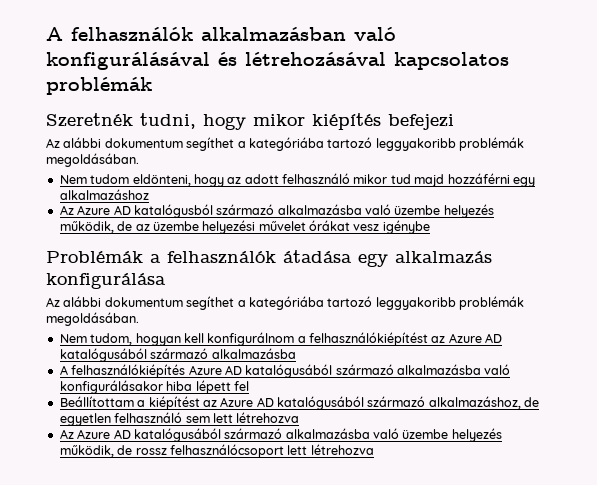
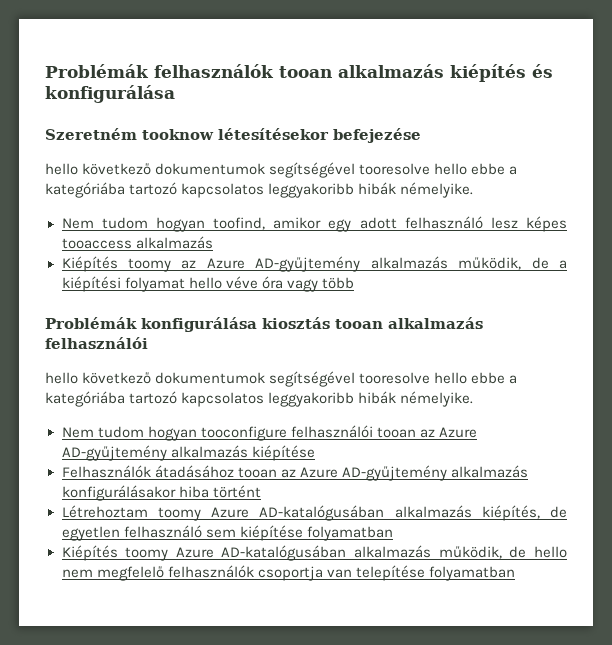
- A felhasználók alkalmazásban való konfigurálásával és létrehozásával kapcsolatos problémák
- Szeretnék tudni, hogy mikor kiépítés befejezi
- Az alábbi dokumentum segíthet a kategóriába tartozó leggyakoribb problémák megoldásában.
- Nem tudom eldönteni, hogy az adott felhasználó mikor tud majd hozzáférni egy alkalmazáshoz
- Az Azure AD katalógusból származó alkalmazásba való üzembe helyezés működik, de az üzembe helyezési művelet órákat vesz igénybe
- Problémák a felhasználók átadása egy alkalmazás konfigurálása
- Az alábbi dokumentum segíthet a kategóriába tartozó leggyakoribb problémák megoldásában.
- Nem tudom, hogyan kell konfigurálnom a felhasználókiépítést az Azure AD katalógusából származó alkalmazásba
- A felhasználókiépítés Azure AD katalógusából származó alkalmazásba való konfigurálásakor hiba lépett fel
- Beállítottam a kiépítést az Azure AD katalógusából származó alkalmazáshoz, de egyetlen felhasználó sem lett létrehozva
- Az Azure AD katalógusából származó alkalmazásba való üzembe helyezés működik, de rossz felhasználócsoport lett létrehozva
+ Problémák felhasználók tooan alkalmazás kiépítés és konfigurálása
+ Szeretném tooknow létesítésekor befejezése
+ hello következő dokumentumok segítségével tooresolve hello ebbe a kategóriába tartozó kapcsolatos leggyakoribb hibák némelyike.
+ Nem tudom hogyan toofind, amikor egy adott felhasználó lesz képes tooaccess alkalmazás
+ Kiépítés toomy az Azure AD-gyűjtemény alkalmazás működik, de a kiépítési folyamat hello véve óra vagy több
+ Problémák konfigurálása kiosztás tooan alkalmazás felhasználói
+ hello következő dokumentumok segítségével tooresolve hello ebbe a kategóriába tartozó kapcsolatos leggyakoribb hibák némelyike.
+ Nem tudom hogyan tooconfigure felhasználói tooan az Azure AD-gyűjtemény alkalmazás kiépítése
+ Felhasználók átadásához tooan az Azure AD-gyűjtemény alkalmazás konfigurálásakor hiba történt
+ Létrehoztam toomy Azure AD-katalógusában alkalmazás kiépítés, de egyetlen felhasználó sem kiépítése folyamatban
+ Kiépítés toomy Azure AD-katalógusában alkalmazás működik, de hello nem megfelelő felhasználók csoportja van telepítése folyamatban

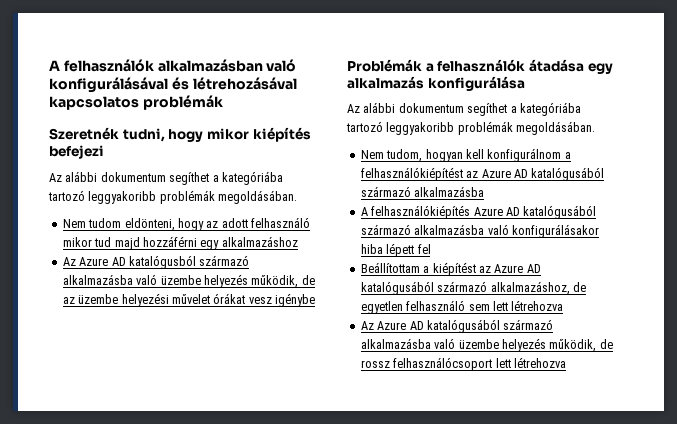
- Problémák felhasználók tooan alkalmazás kiépítés és konfigurálása
- Szeretném tooknow létesítésekor befejezése
- hello következő dokumentumok segítségével tooresolve hello ebbe a kategóriába tartozó kapcsolatos leggyakoribb hibák némelyike.
- Nem tudom hogyan toofind, amikor egy adott felhasználó lesz képes tooaccess alkalmazás
- Kiépítés toomy az Azure AD-gyűjtemény alkalmazás működik, de a kiépítési folyamat hello véve óra vagy több
- Problémák konfigurálása kiosztás tooan alkalmazás felhasználói
- hello következő dokumentumok segítségével tooresolve hello ebbe a kategóriába tartozó kapcsolatos leggyakoribb hibák némelyike.
- Nem tudom hogyan tooconfigure felhasználói tooan az Azure AD-gyűjtemény alkalmazás kiépítése
- Felhasználók átadásához tooan az Azure AD-gyűjtemény alkalmazás konfigurálásakor hiba történt
- Létrehoztam toomy Azure AD-katalógusában alkalmazás kiépítés, de egyetlen felhasználó sem kiépítése folyamatban
- Kiépítés toomy Azure AD-katalógusában alkalmazás működik, de hello nem megfelelő felhasználók csoportja van telepítése folyamatban
+ A felhasználók alkalmazásban való konfigurálásával és létrehozásával kapcsolatos problémák
+ Szeretnék tudni, hogy mikor kiépítés befejezi
+ Az alábbi dokumentum segíthet a kategóriába tartozó leggyakoribb problémák megoldásában.
+ Nem tudom eldönteni, hogy az adott felhasználó mikor tud majd hozzáférni egy alkalmazáshoz
+ Az Azure AD katalógusból származó alkalmazásba való üzembe helyezés működik, de az üzembe helyezési művelet órákat vesz igénybe
+ Problémák a felhasználók átadása egy alkalmazás konfigurálása
+ Az alábbi dokumentum segíthet a kategóriába tartozó leggyakoribb problémák megoldásában.
+ Nem tudom, hogyan kell konfigurálnom a felhasználókiépítést az Azure AD katalógusából származó alkalmazásba
+ A felhasználókiépítés Azure AD katalógusából származó alkalmazásba való konfigurálásakor hiba lépett fel
+ Beállítottam a kiépítést az Azure AD katalógusából származó alkalmazáshoz, de egyetlen felhasználó sem lett létrehozva
+ Az Azure AD katalógusából származó alkalmazásba való üzembe helyezés működik, de rossz felhasználócsoport lett létrehozva

